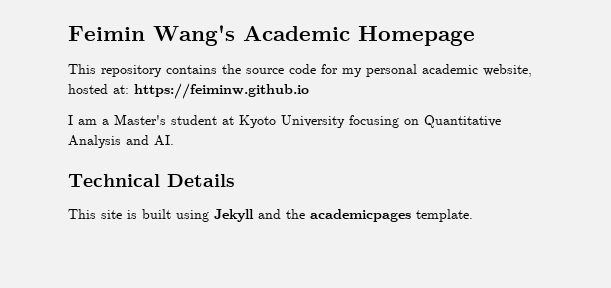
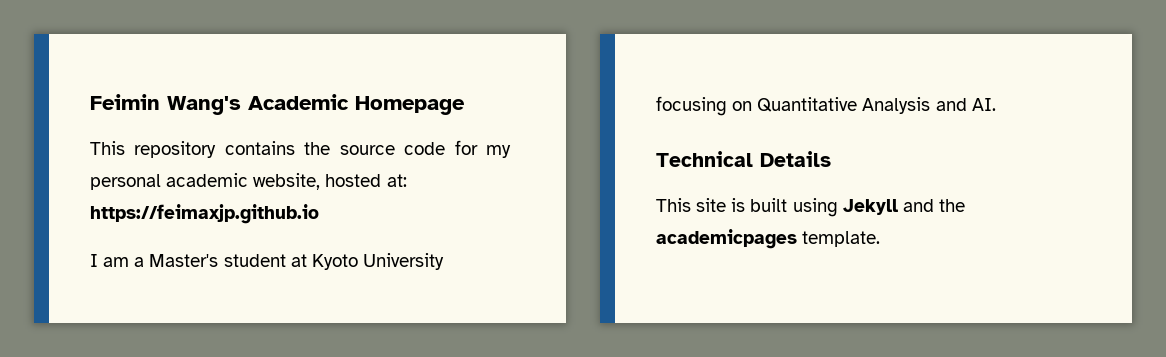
- This repository contains the source code for my personal academic website, hosted at: https://feiminw.github.io
+ This repository contains the source code for my personal academic website, hosted at: https://feimaxjp.github.io

